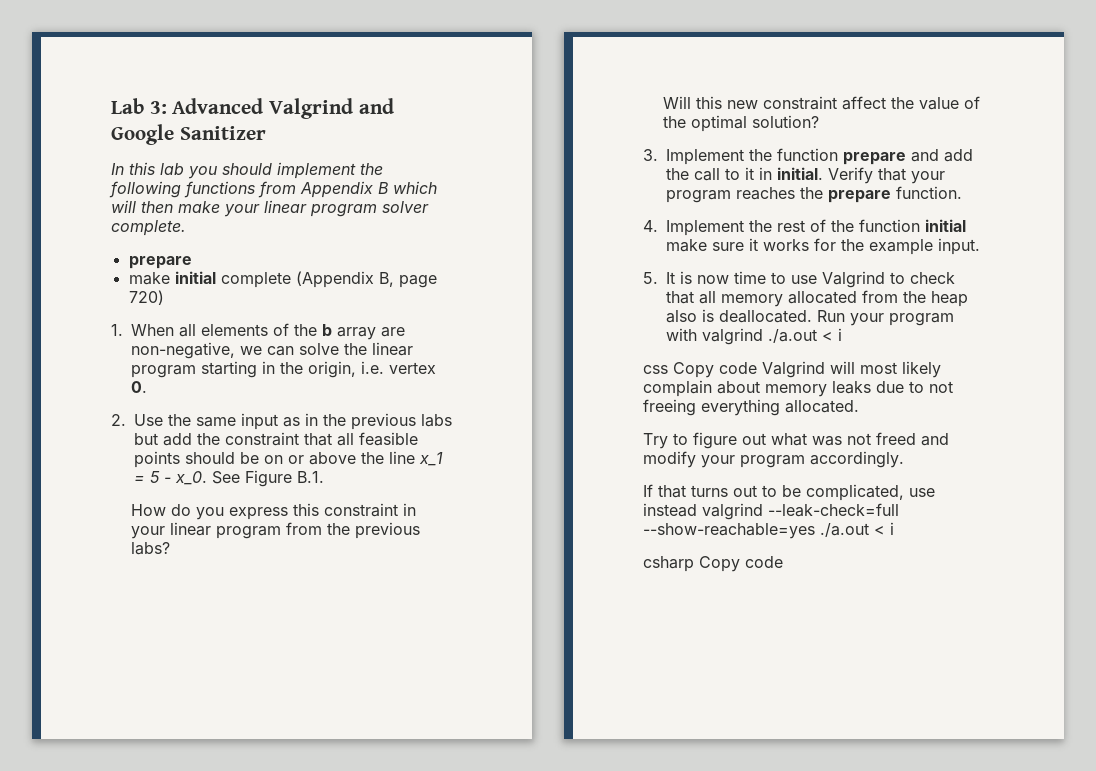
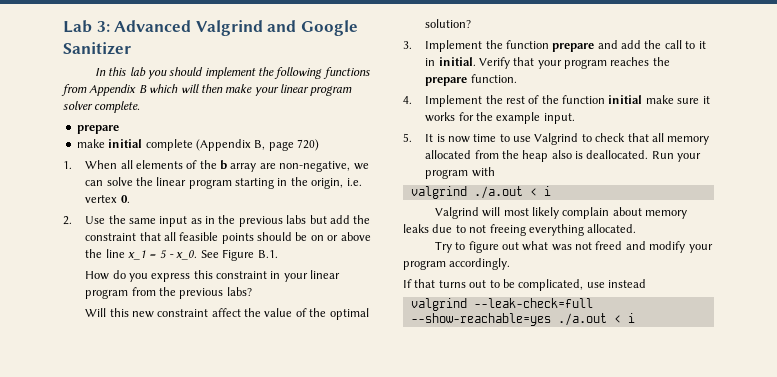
- Run your program with valgrind ./a.out < i
+ Run your program with
+ valgrind ./a.out < i
- css Copy code Valgrind will most likely complain about memory leaks due to not freeing everything allocated.
+ Valgrind will most likely complain about memory leaks due to not freeing everything allocated.
- If that turns out to be complicated, use instead valgrind --leak-check=full --show-reachable=yes ./a.out < i
+ If that turns out to be complicated, use instead
+ valgrind --leak-check=full --show-reachable=yes ./a.out < i
- csharp Copy code

